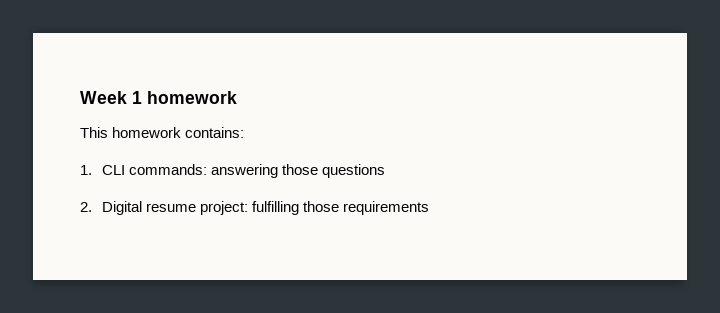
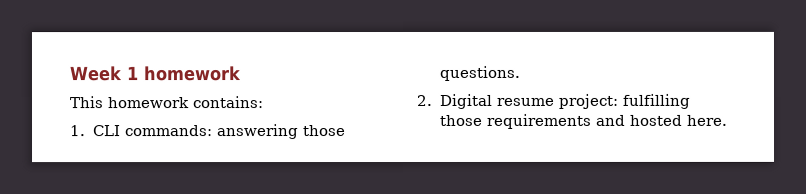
- 1. CLI commands: answering those questions
+ 1. CLI commands: answering those questions.
- 2. Digital resume project: fulfilling those requirements
+ 2. Digital resume project: fulfilling those requirements and hosted here.

